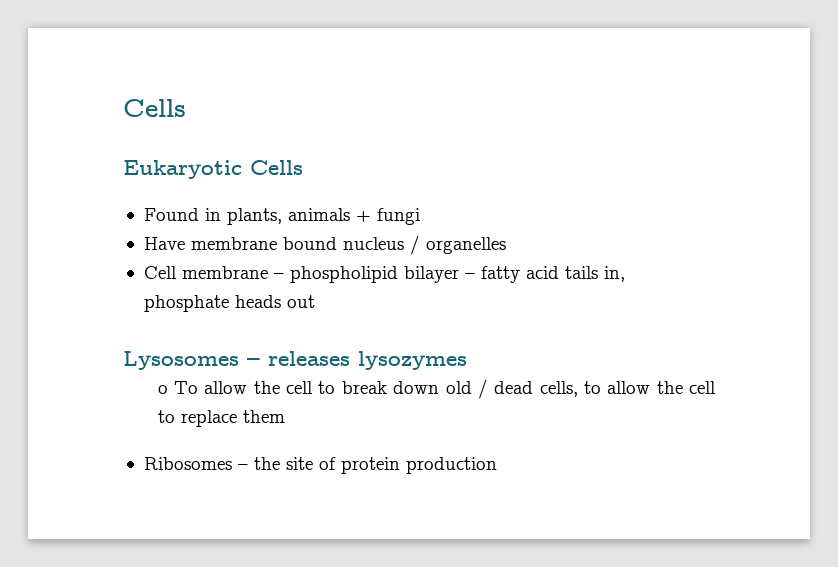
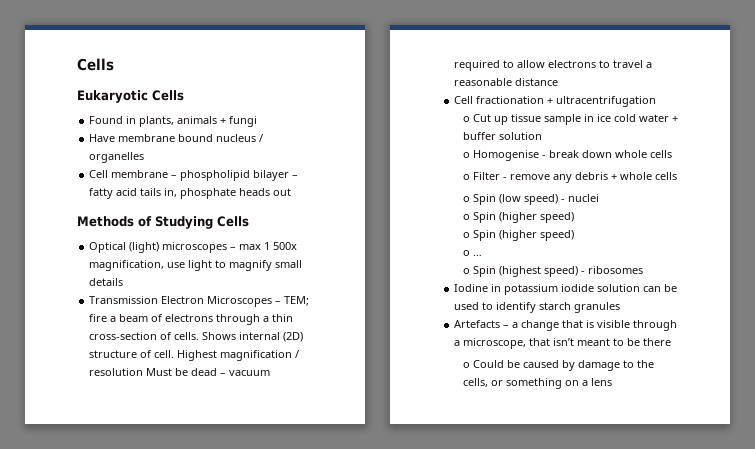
- Lysosomes – releases lysozymes
- o To allow the cell to break down old / dead cells, to allow the cell to replace them
- Ribosomes – the site of protein production
+ Methods of Studying Cells
+ Optical (light) microscopes – max 1 500x magnification, use light to magnify small details
+ Transmission Electron Microscopes – TEM; fire a beam of electrons through a thin cross-section of cells. Shows internal (2D) structure of cell. Highest magnification / resolution Must be dead – vacuum required to allow electrons to travel a reasonable distance
+ Cell fractionation + ultracentrifugation
+ o Cut up tissue sample in ice cold water + buffer solution
+ o Homogenise - break down whole cells
+ o Filter - remove any debris + whole cells
+ o Spin (low speed) - nuclei
+ o Spin (higher speed)
+ o Spin (higher speed)
+ o …
+ o Spin (highest speed) - ribosomes
+ Iodine in potassium iodide solution can be used to identify starch granules
+ Artefacts – a change that is visible through a microscope, that isn’t meant to be there
+ o Could be caused by damage to the cells, or something on a lens

